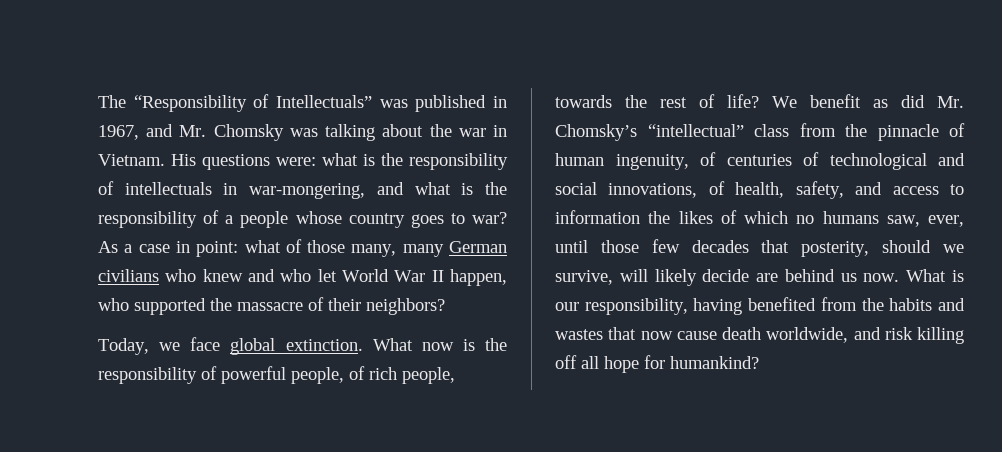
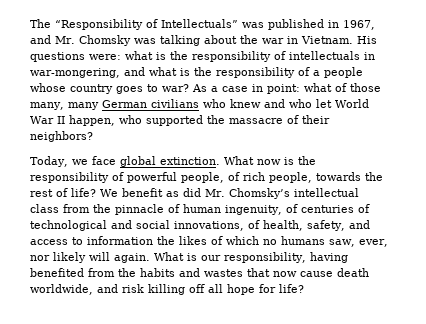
- We benefit as did Mr. Chomsky’s “intellectual” class from the pinnacle of human ingenuity, of centuries of technological and social innovations, of health, safety, and access to information the likes of which no humans saw, ever, until those few decades that posterity, should we survive, will likely decide are behind us now.
+ We benefit as did Mr. Chomsky’s intellectual class from the pinnacle of human ingenuity, of centuries of technological and social innovations, of health, safety, and access to information the likes of which no humans saw, ever, nor likely will again.
- What is our responsibility, having benefited from the habits and wastes that now cause death worldwide, and risk killing off all hope for humankind?
+ What is our responsibility, having benefited from the habits and wastes that now cause death worldwide, and risk killing off all hope for life?

